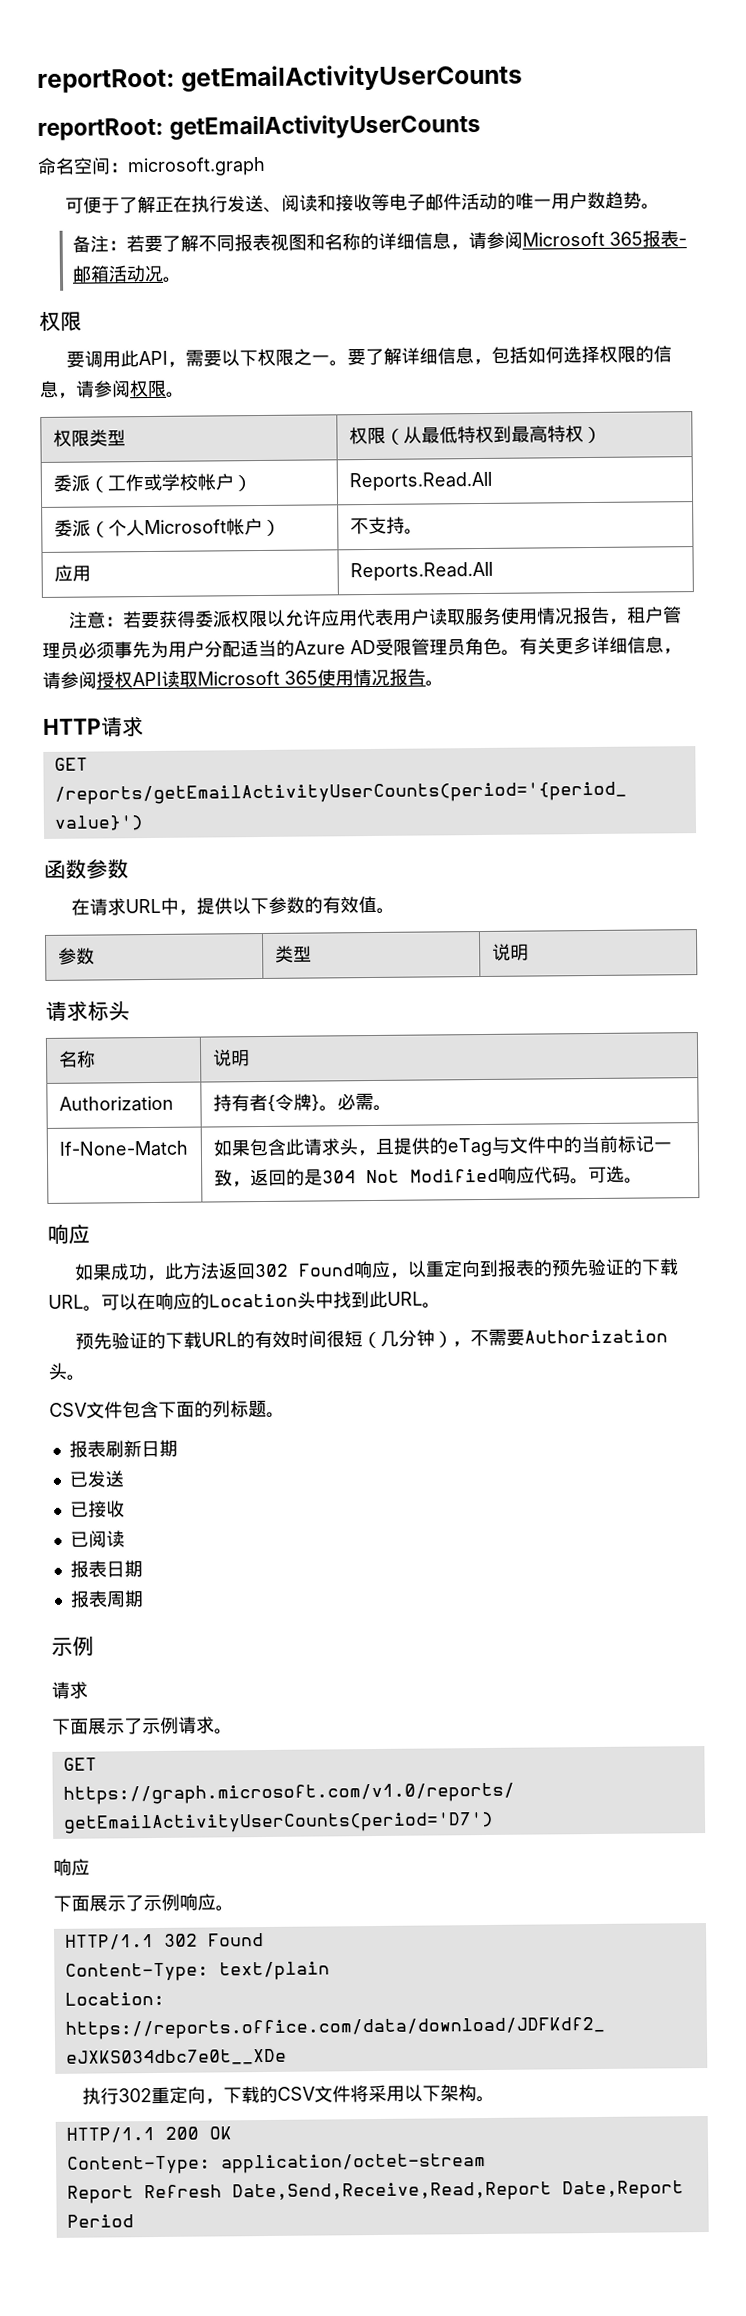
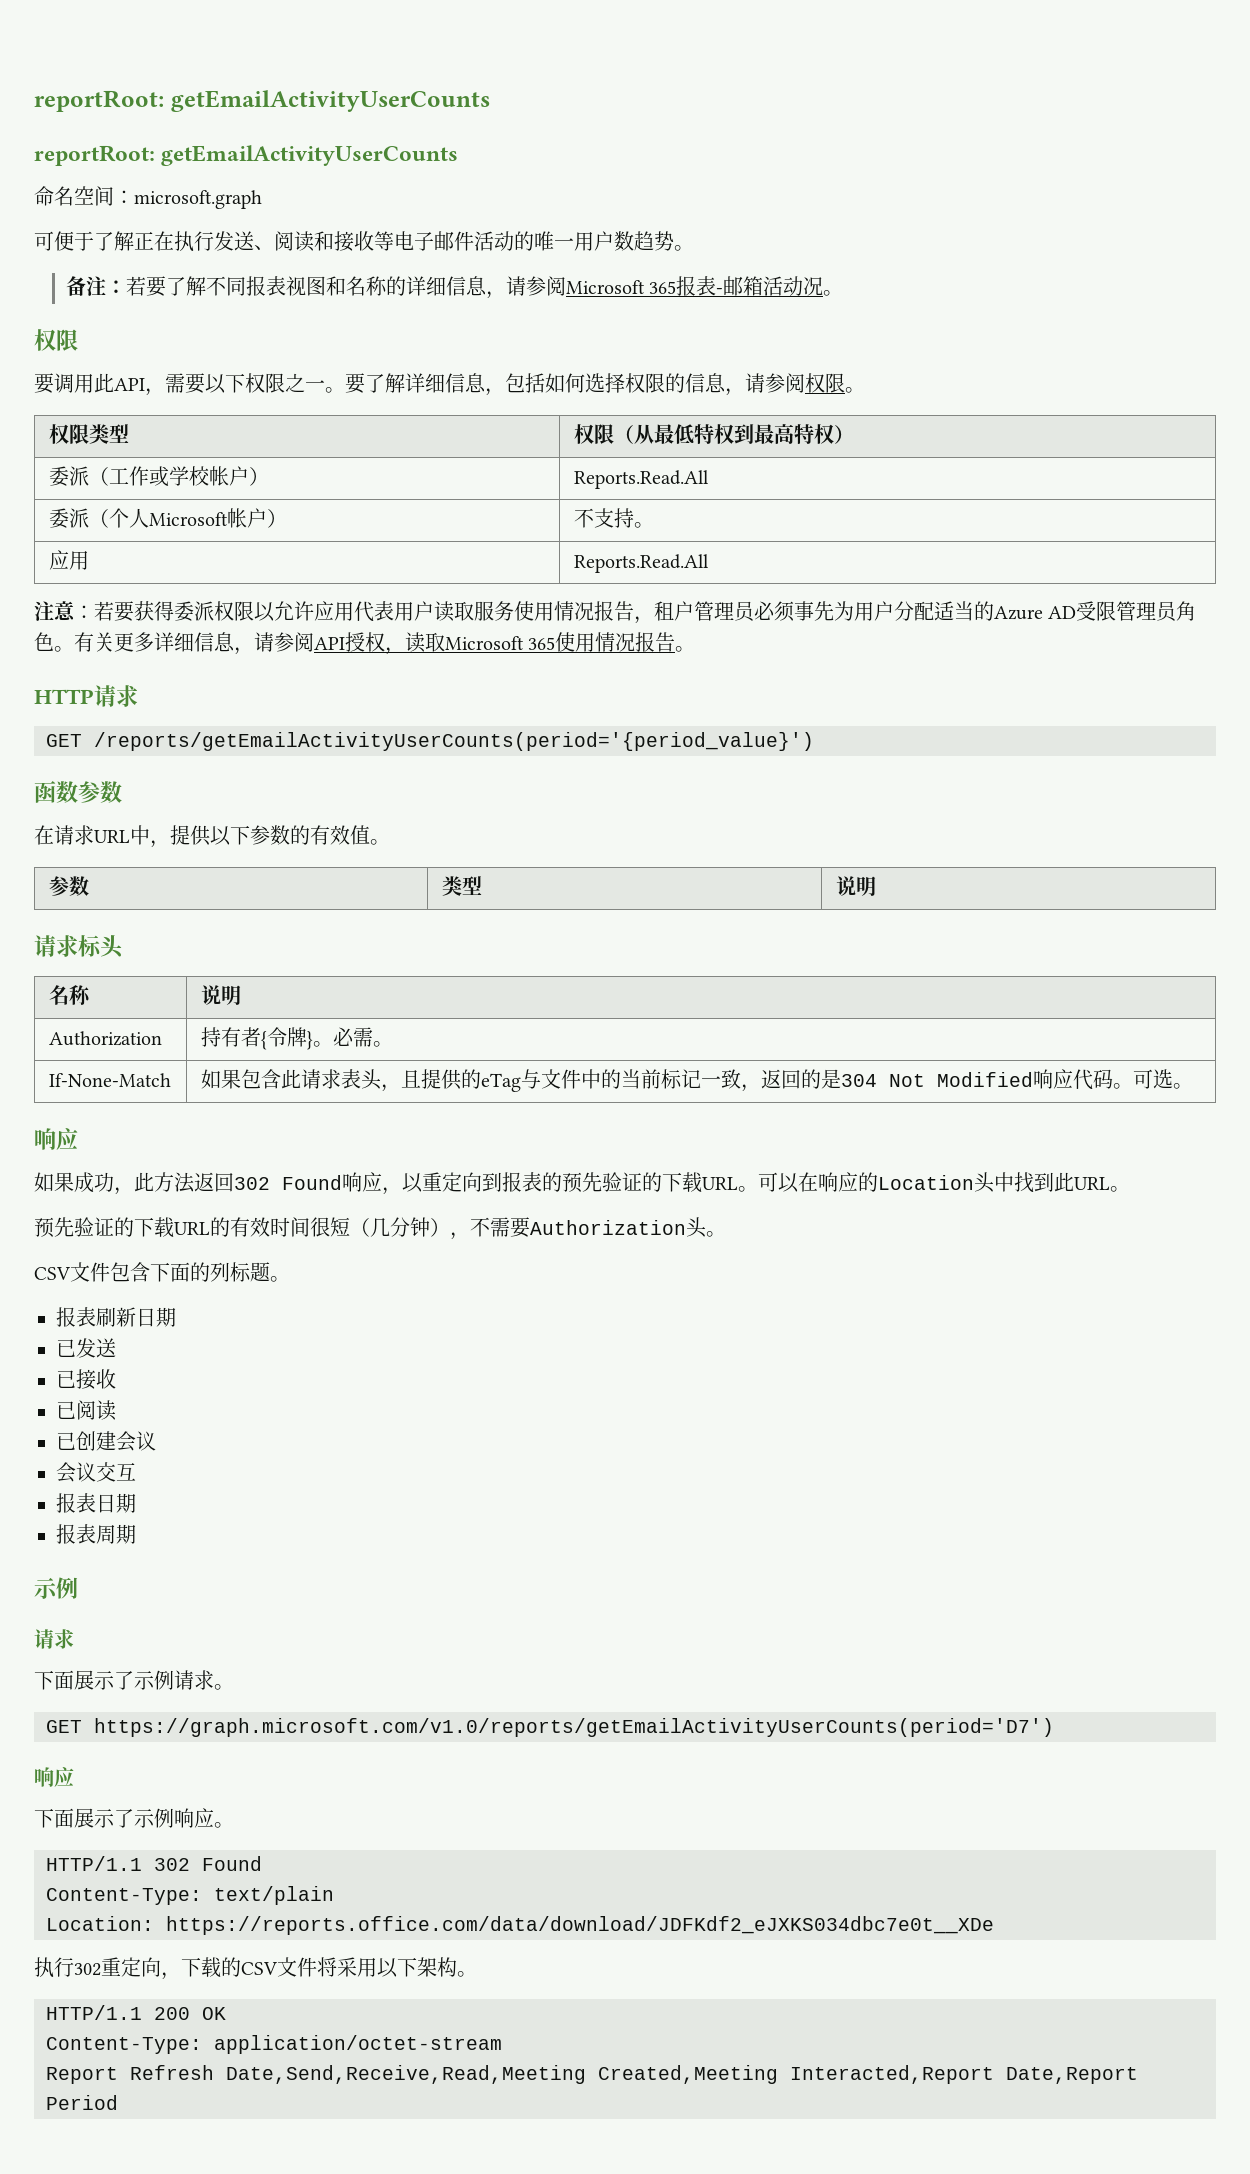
- 有关更多详细信息，请参阅授权API读取Microsoft 365使用情况报告。
+ 有关更多详细信息，请参阅API授权，读取Microsoft 365使用情况报告。
- If-None-Match | 如果包含此请求头，且提供的eTag与文件中的当前标记一致，返回的是304 Not Modified响应代码。可选。
+ If-None-Match | 如果包含此请求表头，且提供的eTag与文件中的当前标记一致，返回的是304 Not Modified响应代码。可选。
+ 已创建会议
+ 会议交互
- Report Refresh Date,Send,Receive,Read,Report Date,Report Period
+ Report Refresh Date,Send,Receive,Read,Meeting Created,Meeting Interacted,Report Date,Report Period

